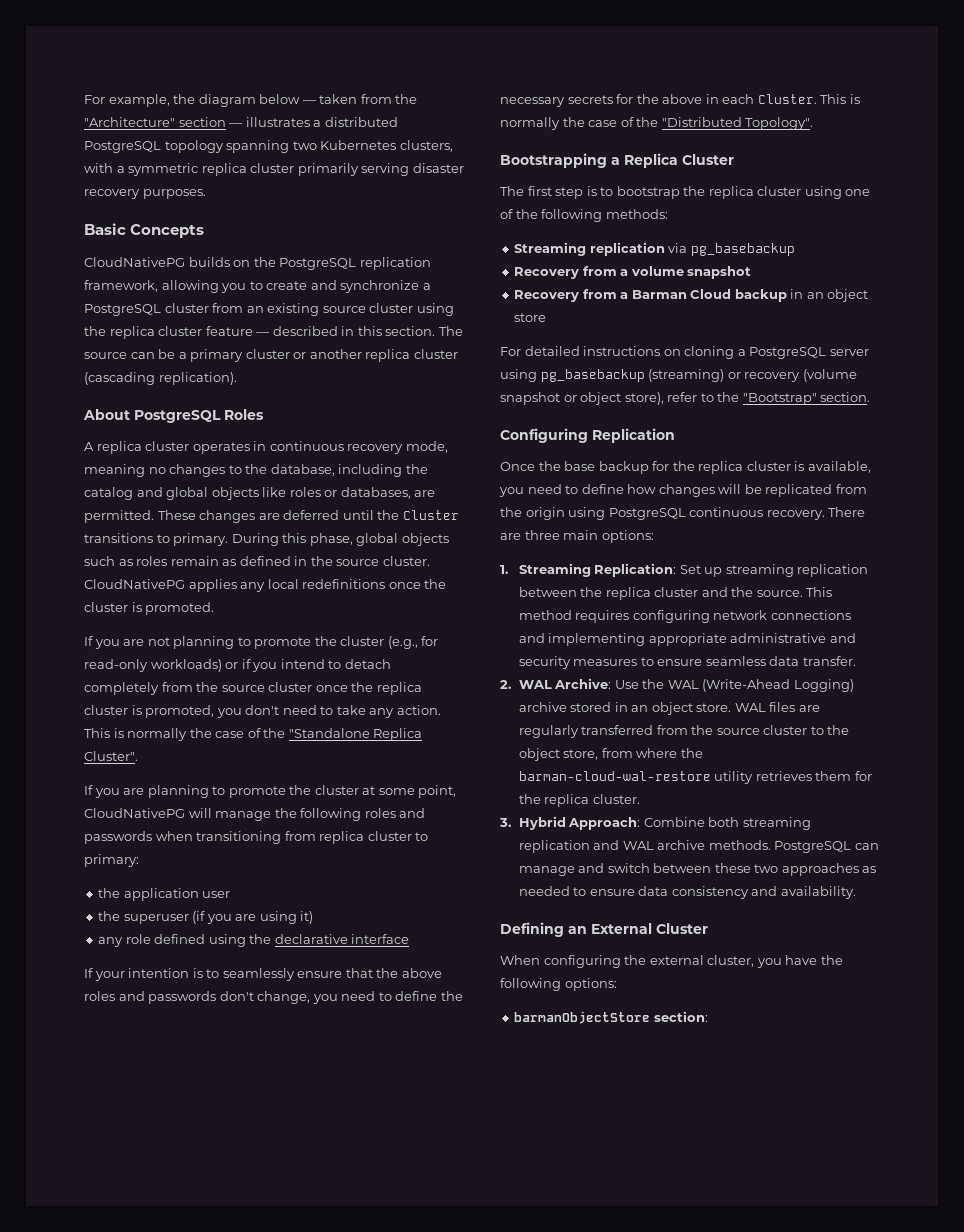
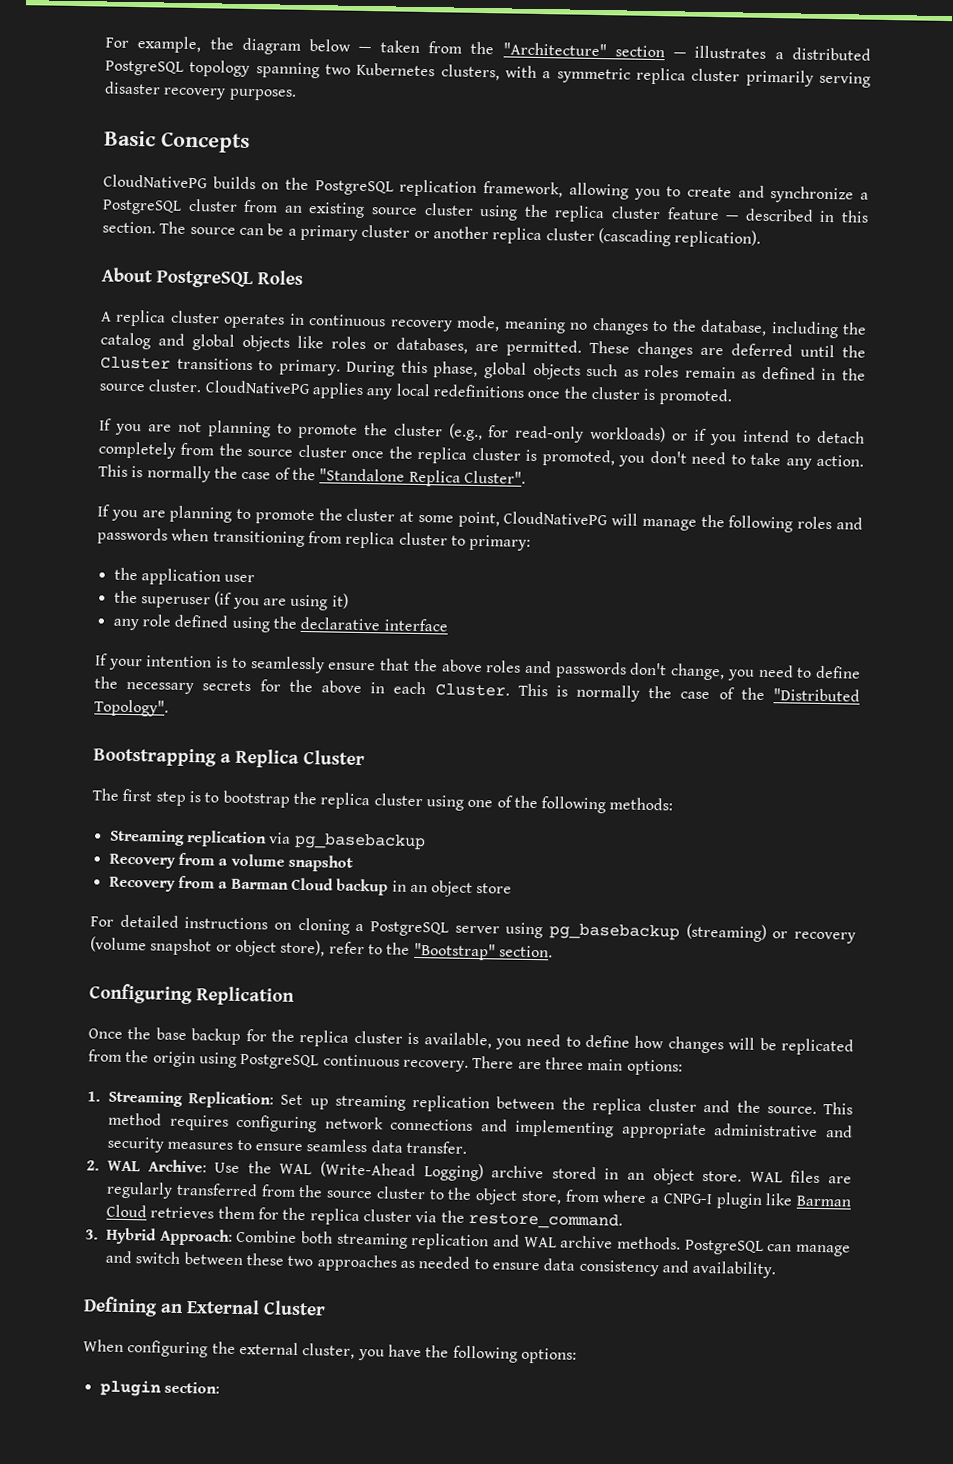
- WAL files are regularly transferred from the source cluster to the object store, from where the barman-cloud-wal-restore utility retrieves them for the replica cluster.
+ WAL files are regularly transferred from the source cluster to the object store, from where a CNPG-I plugin like Barman Cloud retrieves them for the replica cluster via the restore_command.
- barmanObjectStore section:
+ plugin section:

